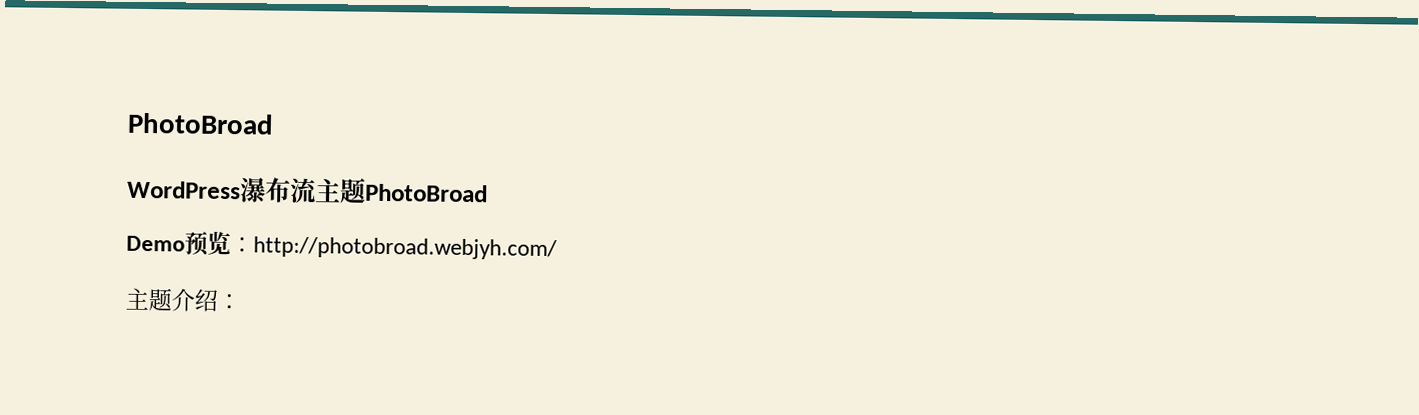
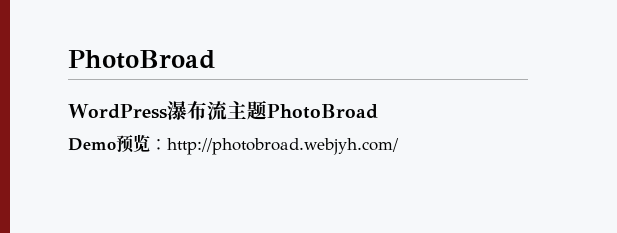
- 主题介绍：

